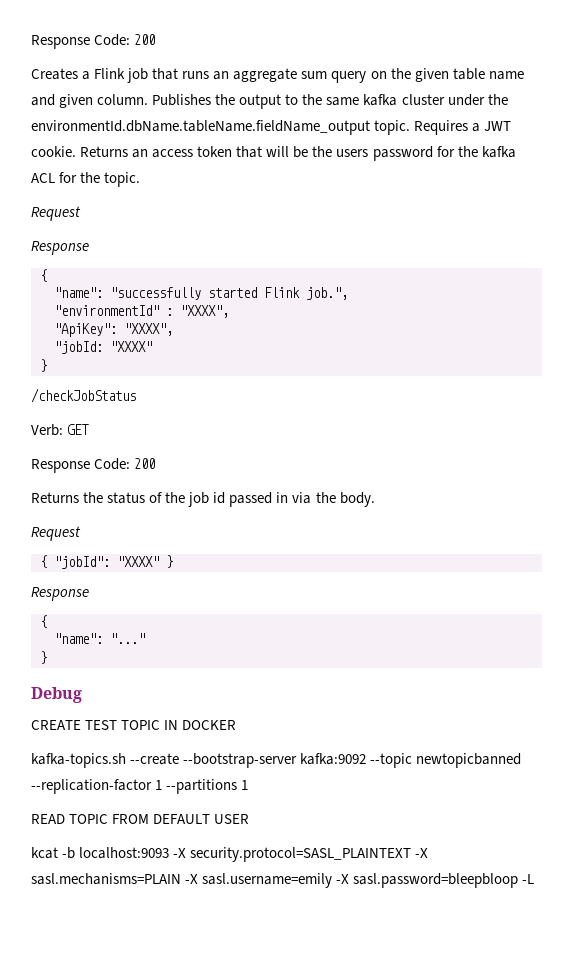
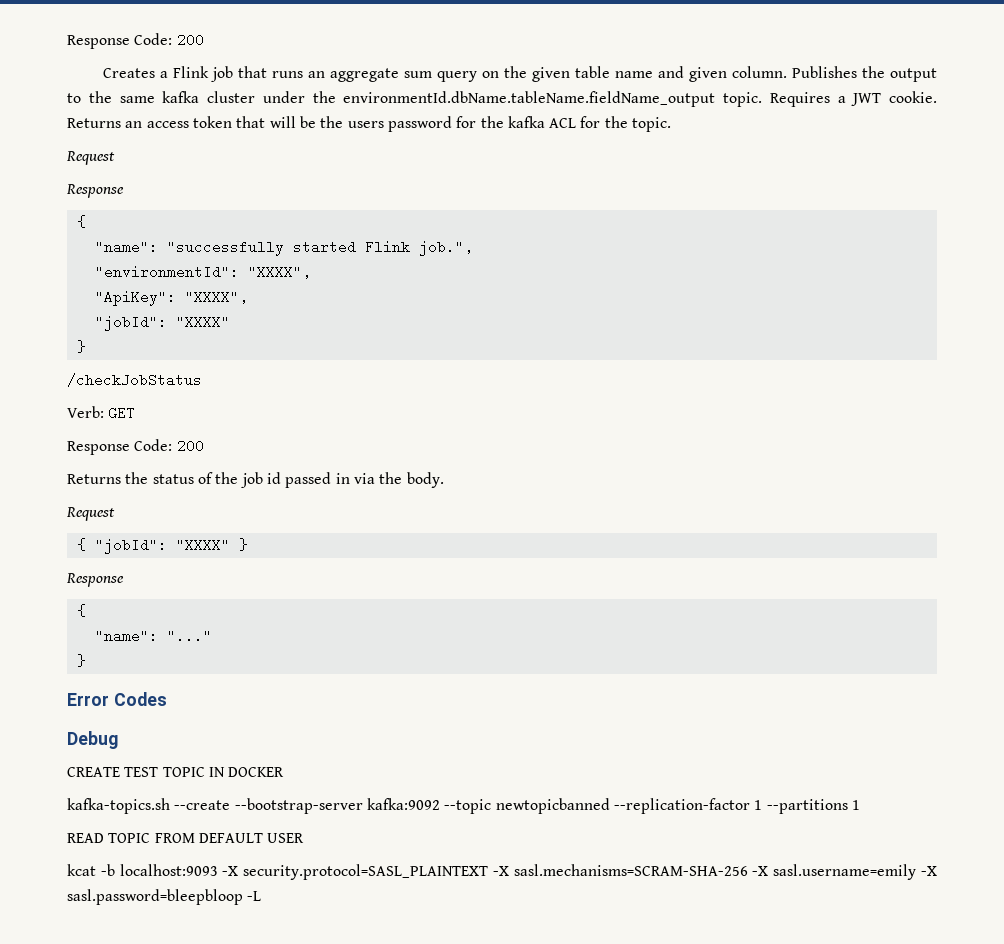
- "environmentId" : "XXXX",
+ "environmentId": "XXXX",
  "ApiKey": "XXXX",
- "jobId: "XXXX"
+ "jobId": "XXXX"
+ Error Codes
- kcat -b localhost:9093 -X security.protocol=SASL_PLAINTEXT -X sasl.mechanisms=PLAIN -X sasl.username=emily -X sasl.password=bleepbloop -L
+ kcat -b localhost:9093 -X security.protocol=SASL_PLAINTEXT -X sasl.mechanisms=SCRAM-SHA-256 -X sasl.username=emily -X sasl.password=bleepbloop -L

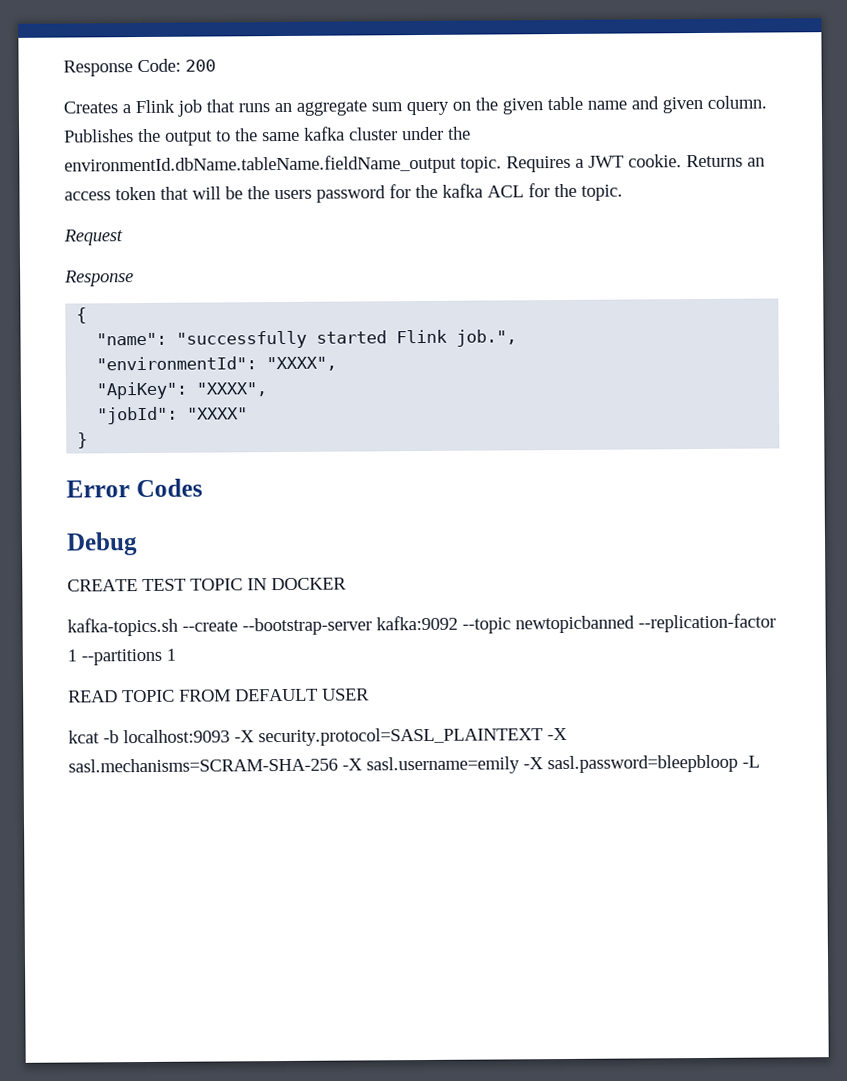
- /checkJobStatus
- Verb: GET
- Response Code: 200
- Returns the status of the job id passed in via the body.
- Request
- { "jobId": "XXXX" }
- Response
- {
- "name": "..."
- }

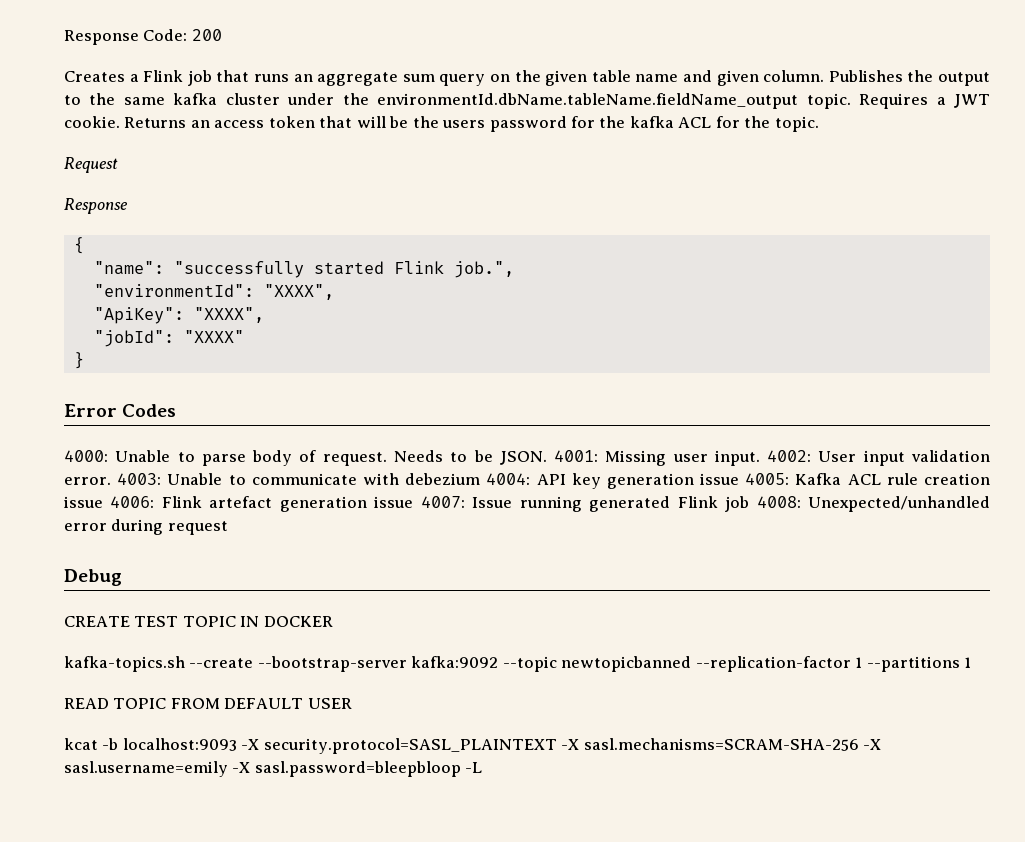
+ 4000: Unable to parse body of request. Needs to be JSON. 4001: Missing user input. 4002: User input validation error. 4003: Unable to communicate with debezium 4004: API key generation issue 4005: Kafka ACL rule creation issue 4006: Flink artefact generation issue 4007: Issue running generated Flink job 4008: Unexpected/unhandled error during request

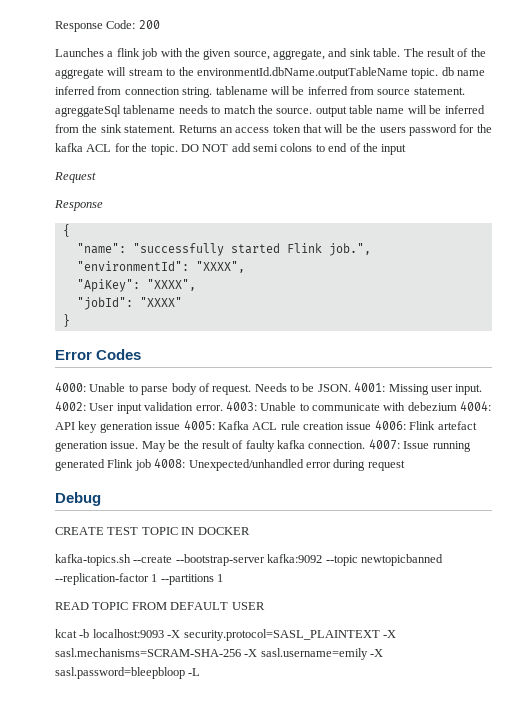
- Creates a Flink job that runs an aggregate sum query on the given table name and given column. Publishes the output to the same kafka cluster under the environmentId.dbName.tableName.fieldName_output topic. Requires a JWT cookie.
+ Launches a flink job with the given source, aggregate, and sink table. The result of the aggregate will stream to the environmentId.dbName.outputTableName topic. db name inferred from connection string. tablename will be inferred from source statement. agreggateSql tablename needs to match the source. output table name will be inferred from the sink statement.
+ DO NOT add semi colons to end of the input
- 4003: Unable to communicate with debezium 4004: API key generation issue 4005: Kafka ACL rule creation issue 4006: Flink artefact generation issue 4007: Issue running generated Flink job 4008: Unexpected/unhandled error during request
+ 4003: Unable to communicate with debezium 4004: API key generation issue 4005: Kafka ACL rule creation issue 4006: Flink artefact generation issue. May be the result of faulty kafka connection. 4007: Issue running generated Flink job 4008: Unexpected/unhandled error during request

